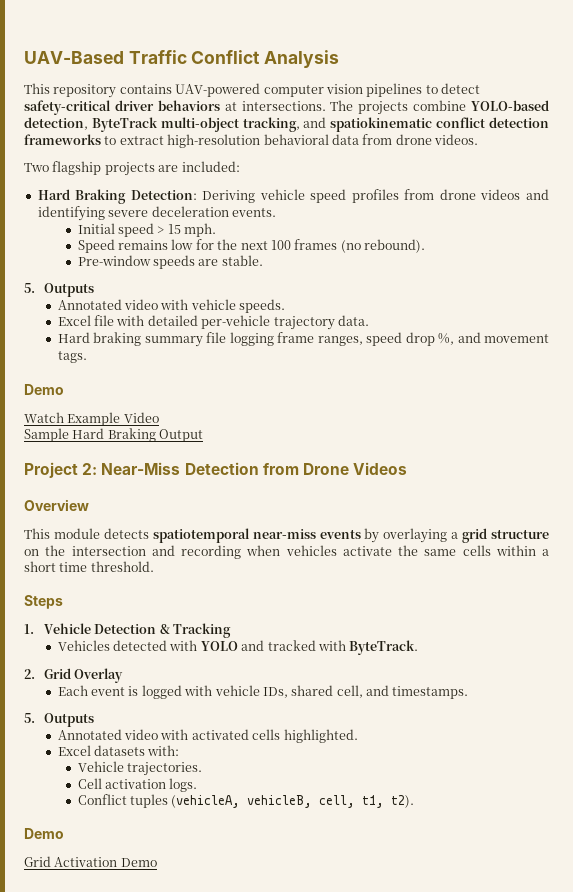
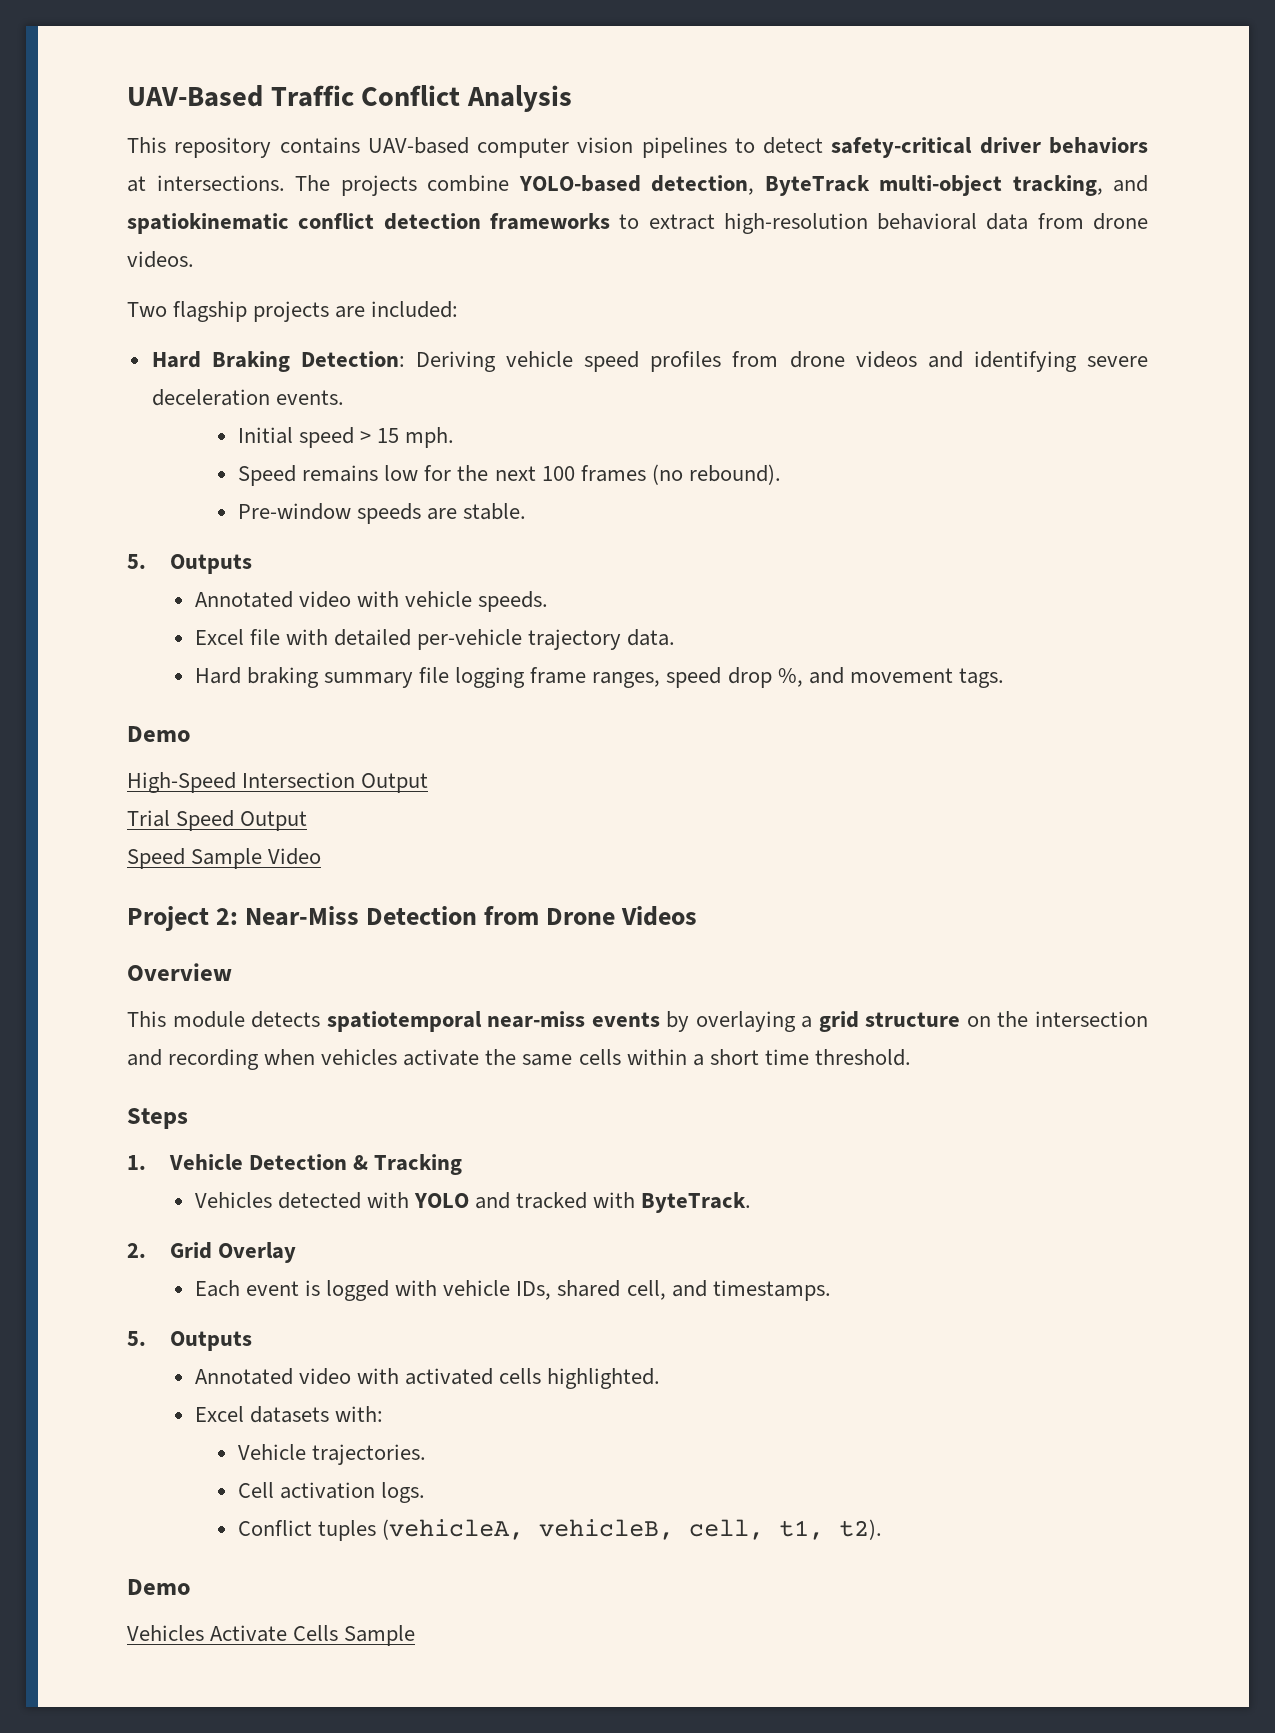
- This repository contains UAV-powered computer vision pipelines to detect safety-critical driver behaviors at intersections.
+ This repository contains UAV-based computer vision pipelines to detect safety-critical driver behaviors at intersections.
- Watch Example Video
- Sample Hard Braking Output
+ High-Speed Intersection Output
+ Trial Speed Output
+ Speed Sample Video
- Grid Activation Demo
+ Vehicles Activate Cells Sample

